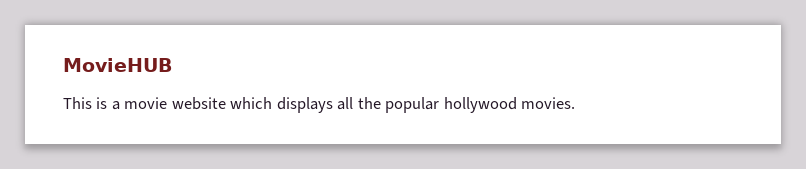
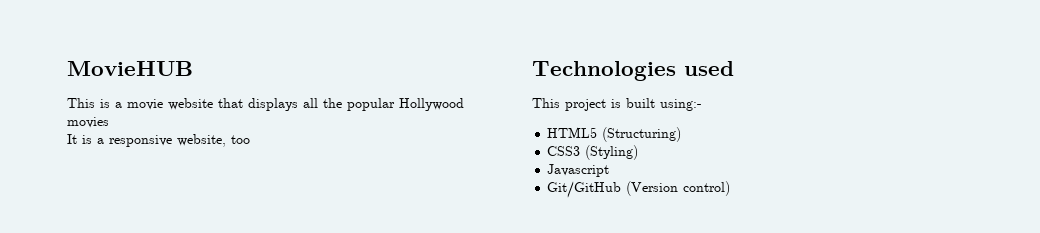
- This is a movie website which displays all the popular hollywood movies.
+ This is a movie website that displays all the popular Hollywood movies
+ It is a responsive website, too
+ Technologies used
+ This project is built using:-
+ HTML5 (Structuring)
+ CSS3 (Styling)
+ Javascript
+ Git/GitHub (Version control)

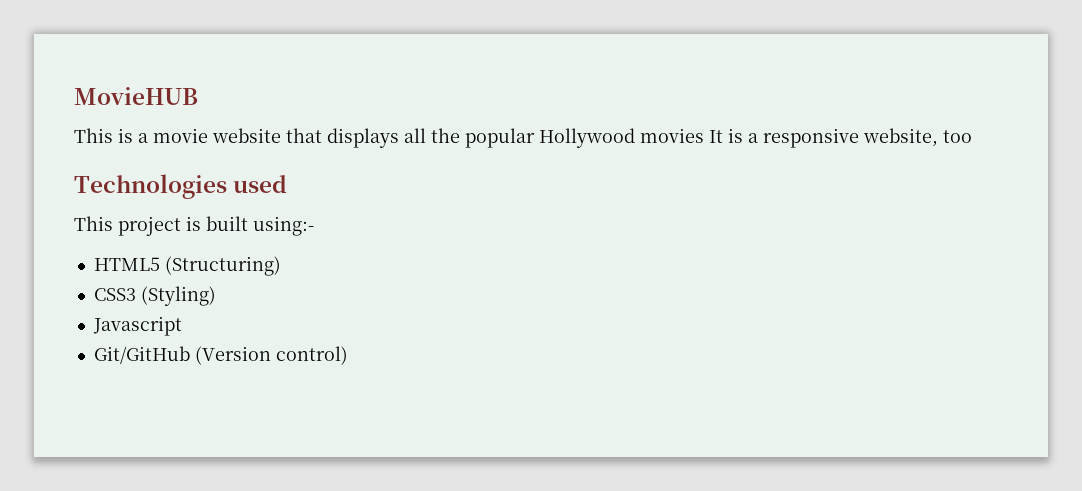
- This is a movie website that displays all the popular Hollywood movies
- It is a responsive website, too
+ This is a movie website that displays all the popular Hollywood movies It is a responsive website, too

